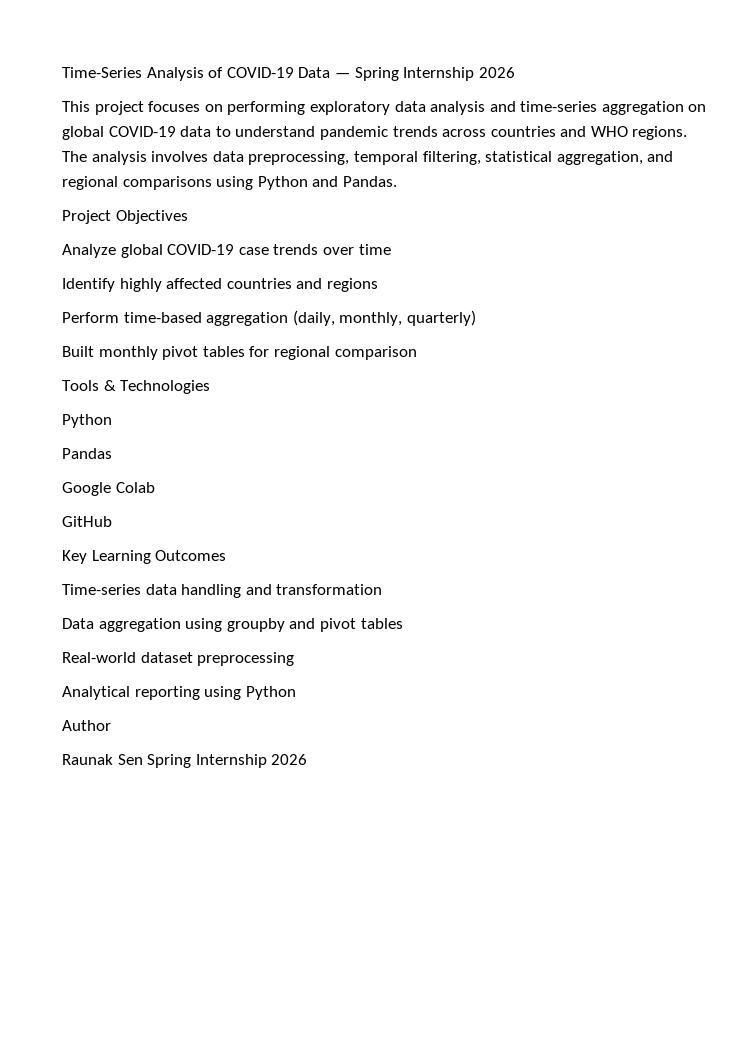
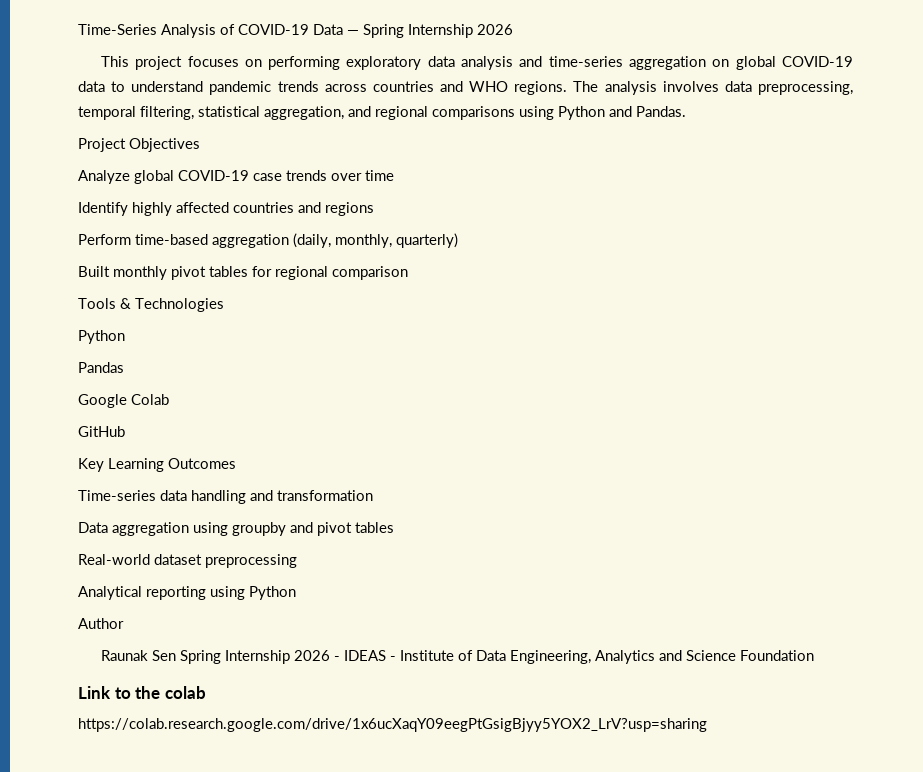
- Raunak Sen Spring Internship 2026
+ Raunak Sen Spring Internship 2026 - IDEAS - Institute of Data Engineering, Analytics and Science Foundation
+ Link to the colab
+ https://colab.research.google.com/drive/1x6ucXaqY09eegPtGsigBjyy5YOX2_LrV?usp=sharing

